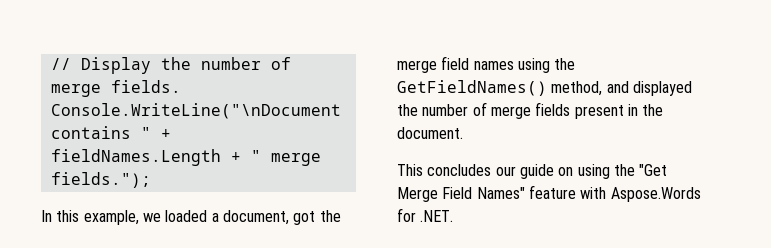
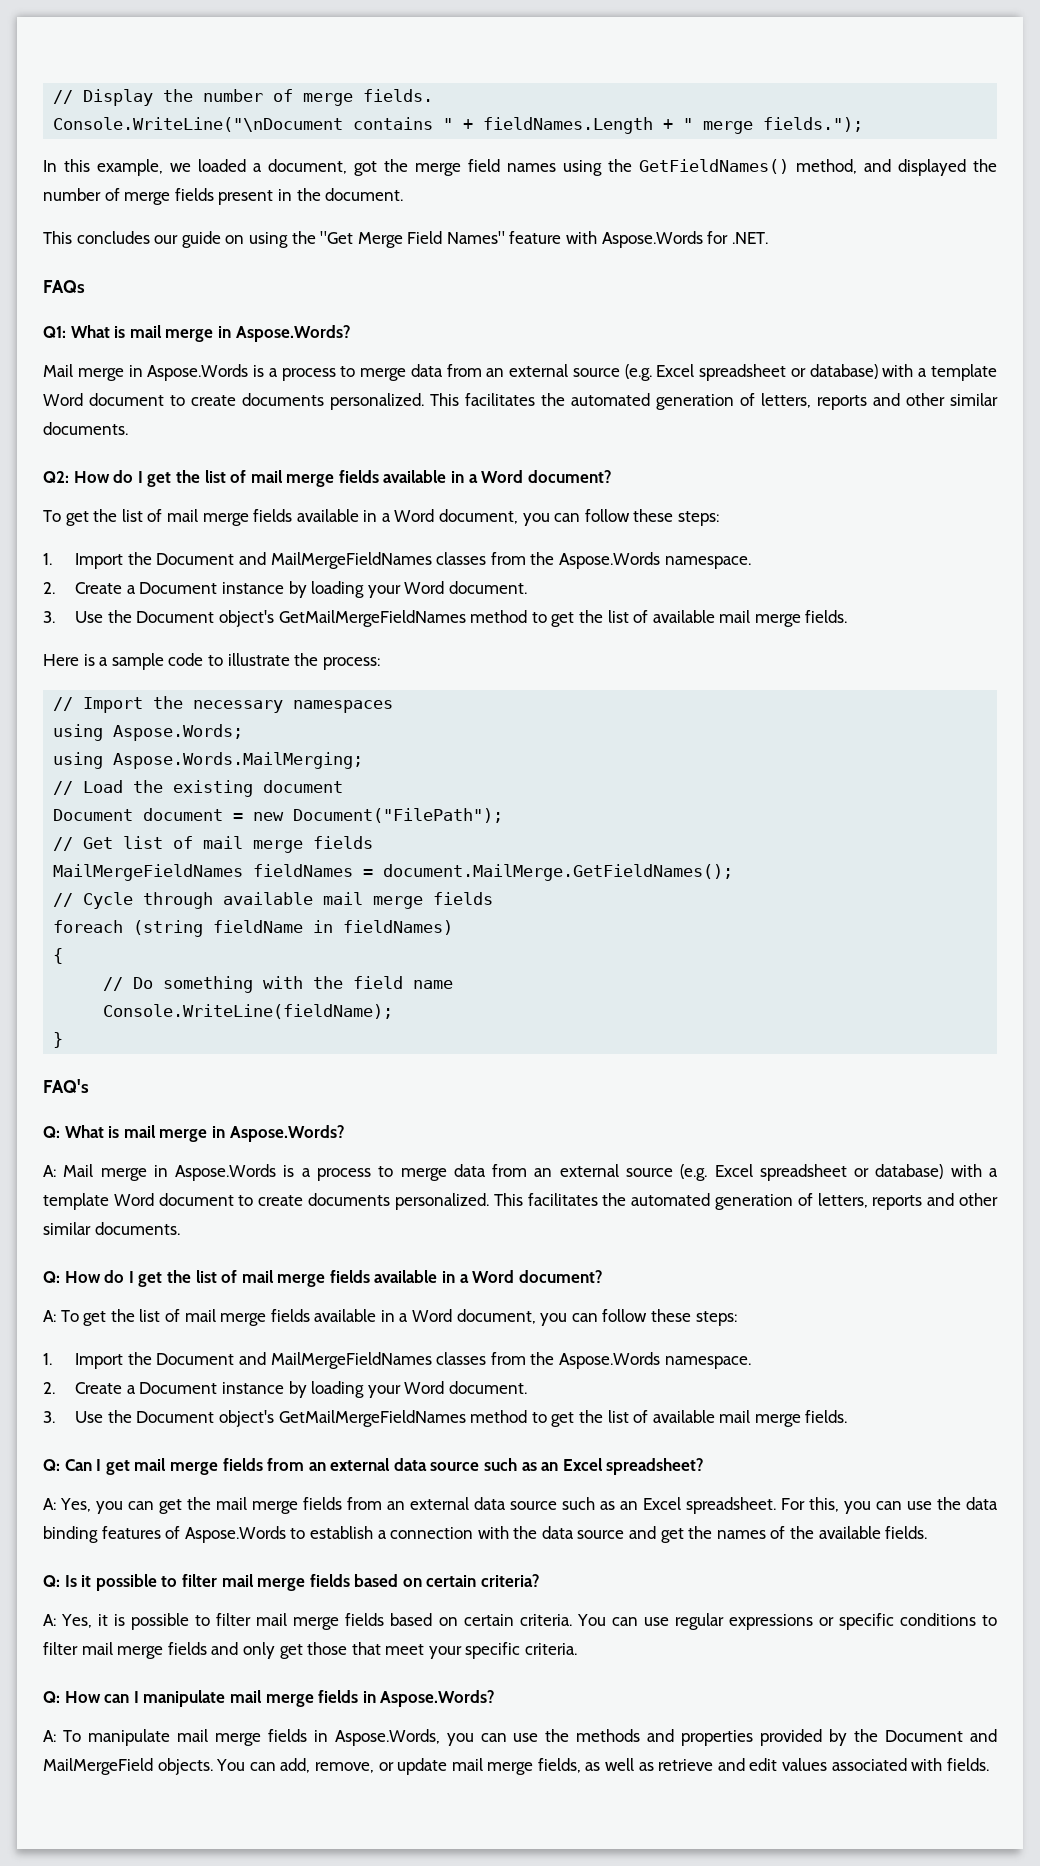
+ FAQs
+ Q1: What is mail merge in Aspose.Words?
+ Mail merge in Aspose.Words is a process to merge data from an external source (e.g. Excel spreadsheet or database) with a template Word document to create documents personalized. This facilitates the automated generation of letters, reports and other similar documents.
+ Q2: How do I get the list of mail merge fields available in a Word document?
+ To get the list of mail merge fields available in a Word document, you can follow these steps:
+ 1. Import the Document and MailMergeFieldNames classes from the Aspose.Words namespace.
+ 2. Create a Document instance by loading your Word document.
+ 3. Use the Document object's GetMailMergeFieldNames method to get the list of available mail merge fields.
+ Here is a sample code to illustrate the process:
+ // Import the necessary namespaces
+ using Aspose.Words;
+ using Aspose.Words.MailMerging;
+ // Load the existing document
+ Document document = new Document("FilePath");
+ // Get list of mail merge fields
+ MailMergeFieldNames fieldNames = document.MailMerge.GetFieldNames();
+ // Cycle through available mail merge fields
+ foreach (string fieldName in fieldNames)
+ {
+ // Do something with the field name
+ Console.WriteLine(fieldName);
+ }
+ FAQ's
+ Q: What is mail merge in Aspose.Words?
+ A: Mail merge in Aspose.Words is a process to merge data from an external source (e.g. Excel spreadsheet or database) with a template Word document to create documents personalized. This facilitates the automated generation of letters, reports and other similar documents.
+ Q: How do I get the list of mail merge fields available in a Word document?
+ A: To get the list of mail merge fields available in a Word document, you can follow these steps:
+ 1. Import the Document and MailMergeFieldNames classes from the Aspose.Words namespace.
+ 2. Create a Document instance by loading your Word document.
+ 3. Use the Document object's GetMailMergeFieldNames method to get the list of available mail merge fields.
+ Q: Can I get mail merge fields from an external data source such as an Excel spreadsheet?
+ A: Yes, you can get the mail merge fields from an external data source such as an Excel spreadsheet. For this, you can use the data binding features of Aspose.Words to establish a connection with the data source and get the names of the available fields.
+ Q: Is it possible to filter mail merge fields based on certain criteria?
+ A: Yes, it is possible to filter mail merge fields based on certain criteria. You can use regular expressions or specific conditions to filter mail merge fields and only get those that meet your specific criteria.
+ Q: How can I manipulate mail merge fields in Aspose.Words?
+ A: To manipulate mail merge fields in Aspose.Words, you can use the methods and properties provided by the Document and MailMergeField objects. You can add, remove, or update mail merge fields, as well as retrieve and edit values associated with fields.

